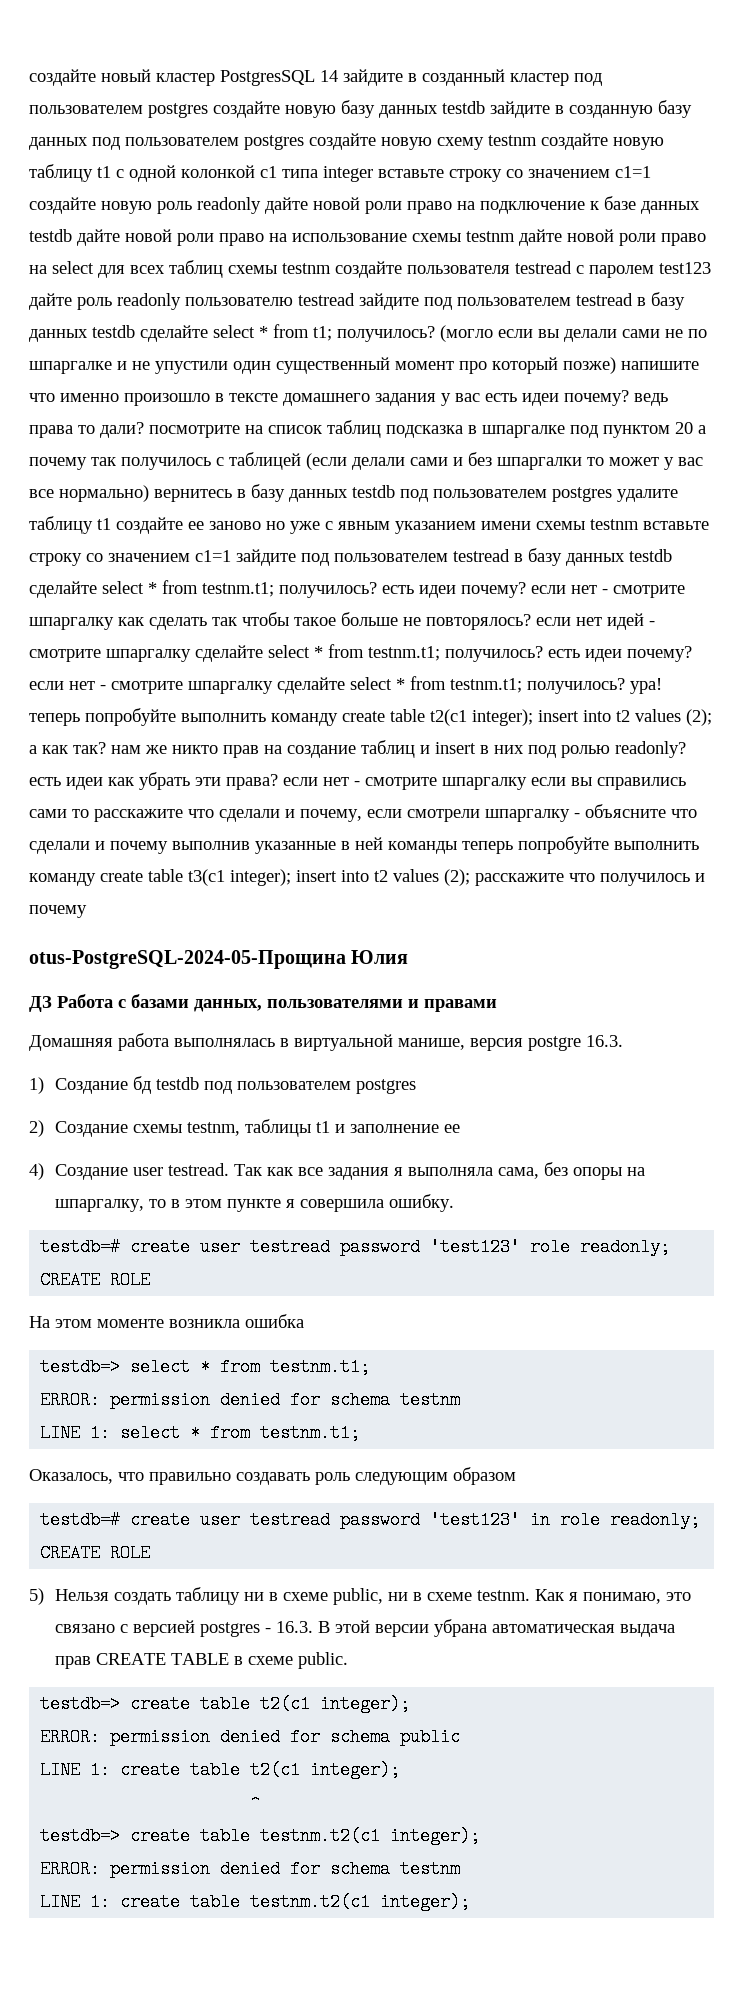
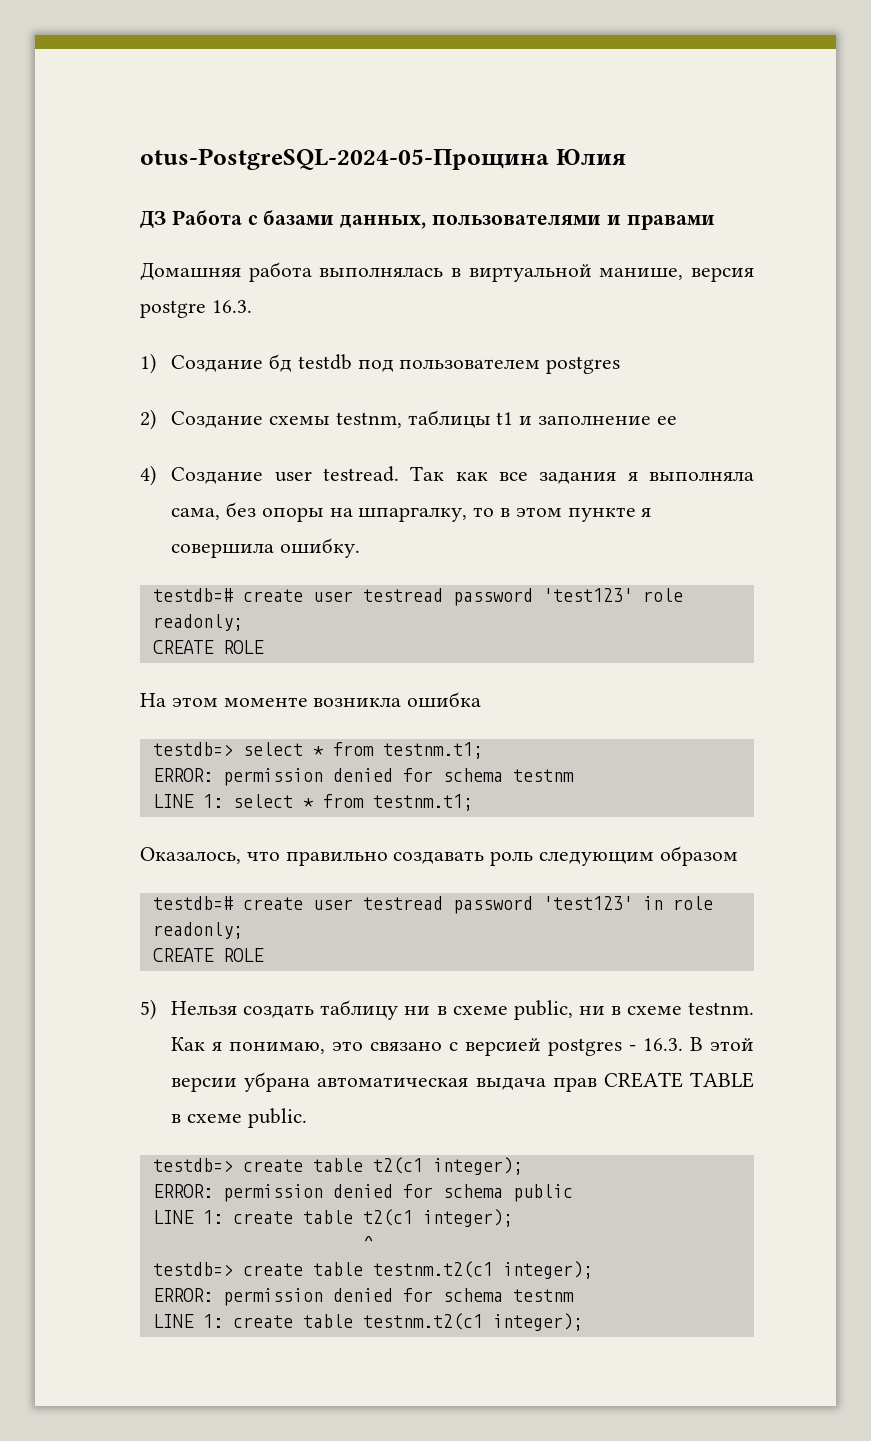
- создайте новый кластер PostgresSQL 14 зайдите в созданный кластер под пользователем postgres создайте новую базу данных testdb зайдите в созданную базу данных под пользователем postgres создайте новую схему testnm создайте новую таблицу t1 с одной колонкой c1 типа integer вставьте строку со значением c1=1 создайте новую роль readonly дайте новой роли право на подключение к базе данных testdb дайте новой роли право на использование схемы testnm дайте новой роли право на select для всех таблиц схемы testnm создайте пользователя testread с паролем test123 дайте роль readonly пользователю testread зайдите под пользователем testread в базу данных testdb сделайте select * from t1; получилось? (могло если вы делали сами не по шпаргалке и не упустили один существенный момент про который позже) напишите что именно произошло в тексте домашнего задания у вас есть идеи почему? ведь права то дали? посмотрите на список таблиц подсказка в шпаргалке под пунктом 20 а почему так получилось с таблицей (если делали сами и без шпаргалки то может у вас все нормально) вернитесь в базу данных testdb под пользователем postgres удалите таблицу t1 создайте ее заново но уже с явным указанием имени схемы testnm вставьте строку со значением c1=1 зайдите под пользователем testread в базу данных testdb сделайте select * from testnm.t1; получилось? есть идеи почему? если нет - смотрите шпаргалку как сделать так чтобы такое больше не повторялось? если нет идей - смотрите шпаргалку сделайте select * from testnm.t1; получилось? есть идеи почему? если нет - смотрите шпаргалку сделайте select * from testnm.t1; получилось? ура! теперь попробуйте выполнить команду create table t2(c1 integer); insert into t2 values (2); а как так? нам же никто прав на создание таблиц и insert в них под ролью readonly? есть идеи как убрать эти права? если нет - смотрите шпаргалку если вы справились сами то расскажите что сделали и почему, если смотрели шпаргалку - объясните что сделали и почему выполнив указанные в ней команды теперь попробуйте выполнить команду create table t3(c1 integer); insert into t2 values (2); расскажите что получилось и почему

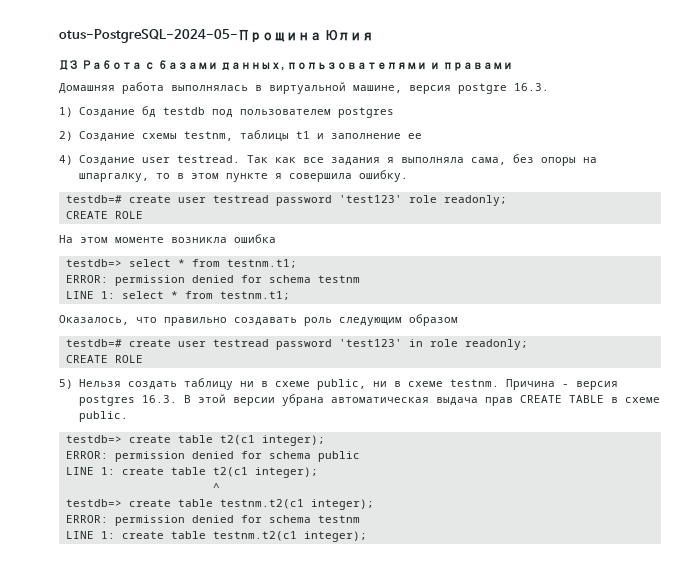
- Домашняя работа выполнялась в виртуальной манише, версия postgre 16.3.
+ Домашняя работа выполнялась в виртуальной машине, версия postgre 16.3.
- Как я понимаю, это связано с версией postgres - 16.3. В этой версии убрана автоматическая выдача прав CREATE TABLE в схеме public.
+ Причина - версия postgres 16.3. В этой версии убрана автоматическая выдача прав CREATE TABLE в схеме public.

